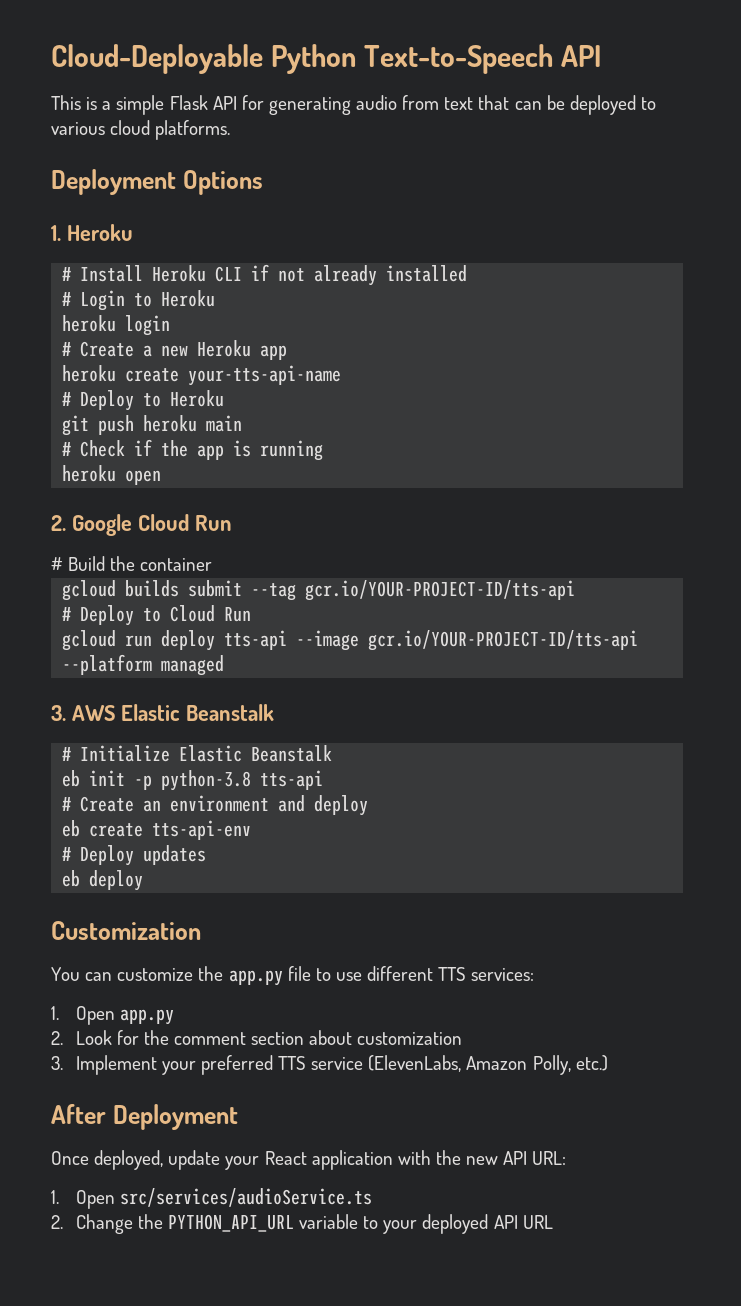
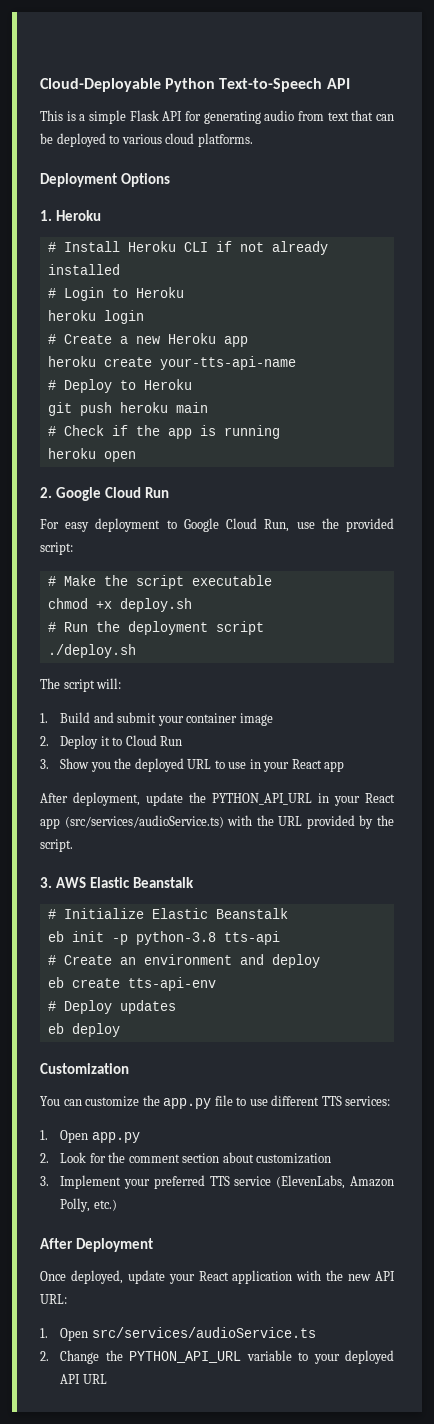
- # Build the container
- gcloud builds submit --tag gcr.io/YOUR-PROJECT-ID/tts-api
- # Deploy to Cloud Run
- gcloud run deploy tts-api --image gcr.io/YOUR-PROJECT-ID/tts-api --platform managed
+ For easy deployment to Google Cloud Run, use the provided script:
+ # Make the script executable
+ chmod +x deploy.sh
+ # Run the deployment script
+ ./deploy.sh
+ The script will:
+ 1. Build and submit your container image
+ 2. Deploy it to Cloud Run
+ 3. Show you the deployed URL to use in your React app
+ After deployment, update the PYTHON_API_URL in your React app (src/services/audioService.ts) with the URL provided by the script.

